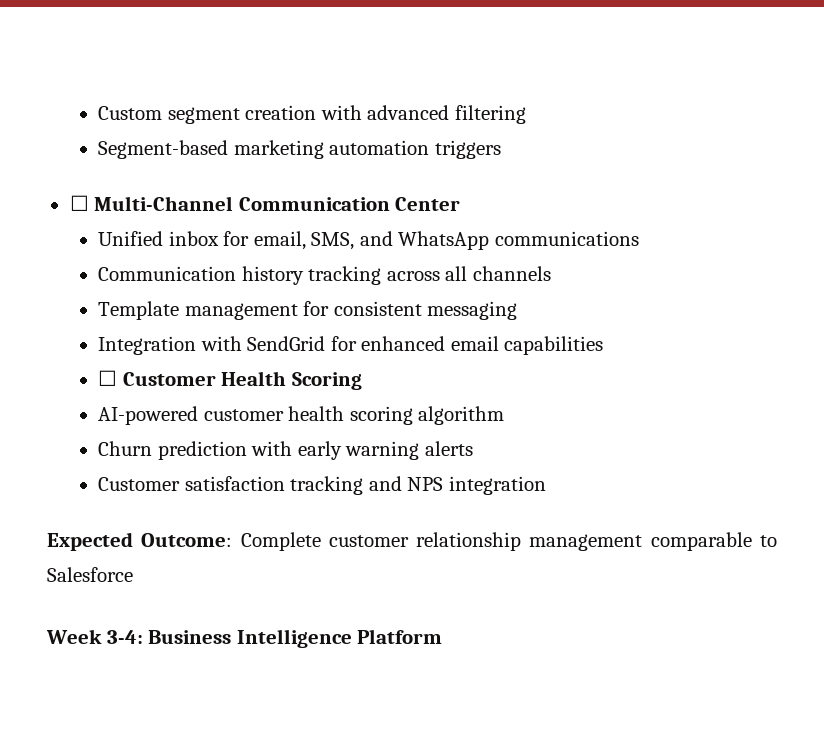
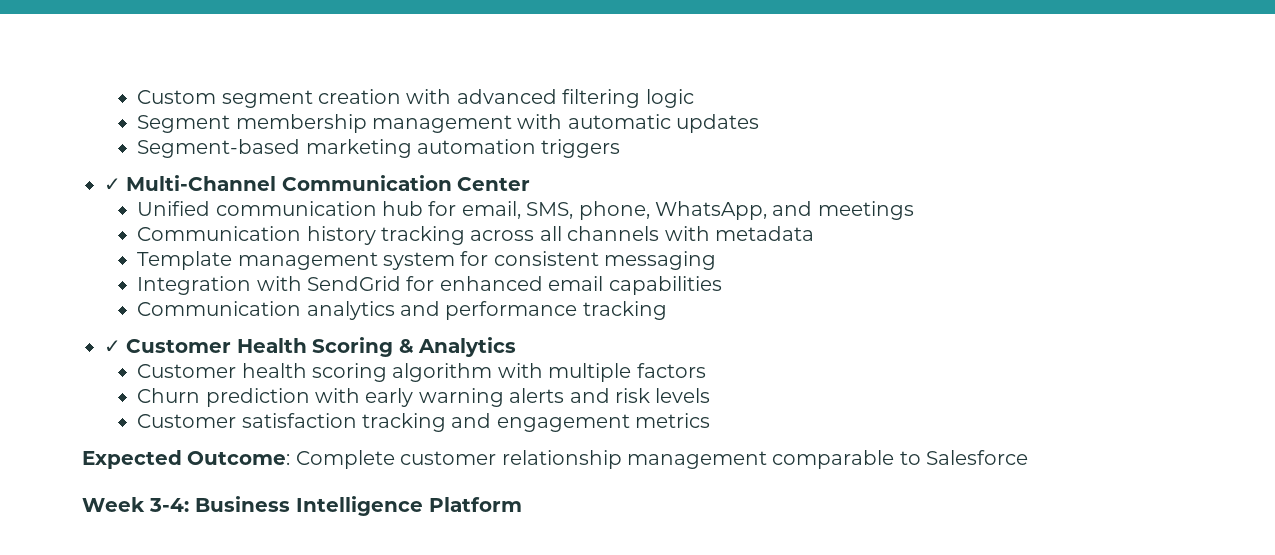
- Custom segment creation with advanced filtering
+ Custom segment creation with advanced filtering logic
+ Segment membership management with automatic updates
- ☐ Multi-Channel Communication Center
+ ✓ Multi-Channel Communication Center
- Unified inbox for email, SMS, and WhatsApp communications
+ Unified communication hub for email, SMS, phone, WhatsApp, and meetings
- Communication history tracking across all channels
+ Communication history tracking across all channels with metadata
- Template management for consistent messaging
+ Template management system for consistent messaging
- ☐ Customer Health Scoring
- AI-powered customer health scoring algorithm
+ Communication analytics and performance tracking
+ ✓ Customer Health Scoring & Analytics
+ Customer health scoring algorithm with multiple factors
- Churn prediction with early warning alerts
+ Churn prediction with early warning alerts and risk levels
- Customer satisfaction tracking and NPS integration
+ Customer satisfaction tracking and engagement metrics

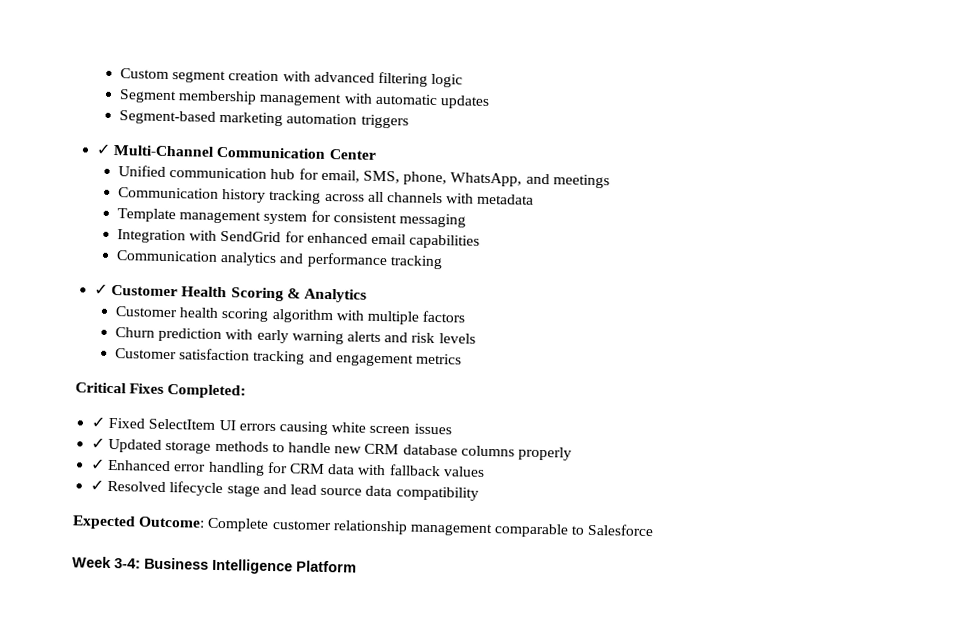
+ Critical Fixes Completed:
+ ✓ Fixed SelectItem UI errors causing white screen issues
+ ✓ Updated storage methods to handle new CRM database columns properly
+ ✓ Enhanced error handling for CRM data with fallback values
+ ✓ Resolved lifecycle stage and lead source data compatibility

